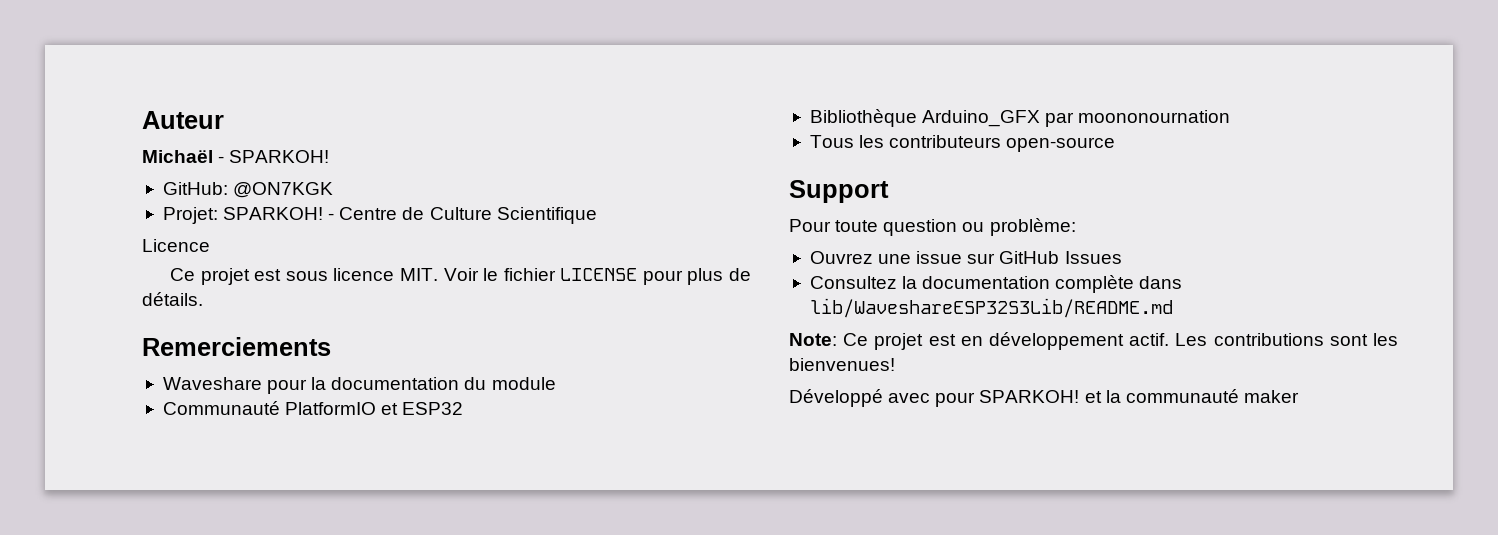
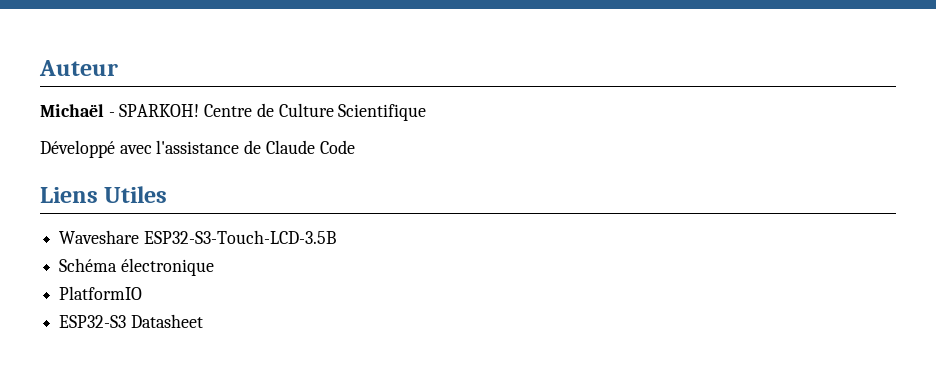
- Michaël - SPARKOH!
- GitHub: @ON7KGK
- Projet: SPARKOH! - Centre de Culture Scientifique
+ Michaël - SPARKOH! Centre de Culture Scientifique
- Licence
- Ce projet est sous licence MIT. Voir le fichier LICENSE pour plus de détails.
- Remerciements
- Waveshare pour la documentation du module
- Communauté PlatformIO et ESP32
- Bibliothèque Arduino_GFX par moononournation
- Tous les contributeurs open-source
- Support
- Pour toute question ou problème:
- Ouvrez une issue sur GitHub Issues
- Consultez la documentation complète dans lib/WaveshareESP32S3Lib/README.md
- Note: Ce projet est en développement actif. Les contributions sont les bienvenues!
- Développé avec pour SPARKOH! et la communauté maker
+ Développé avec l'assistance de Claude Code
+ Liens Utiles
+ Waveshare ESP32-S3-Touch-LCD-3.5B
+ Schéma électronique
+ PlatformIO
+ ESP32-S3 Datasheet

